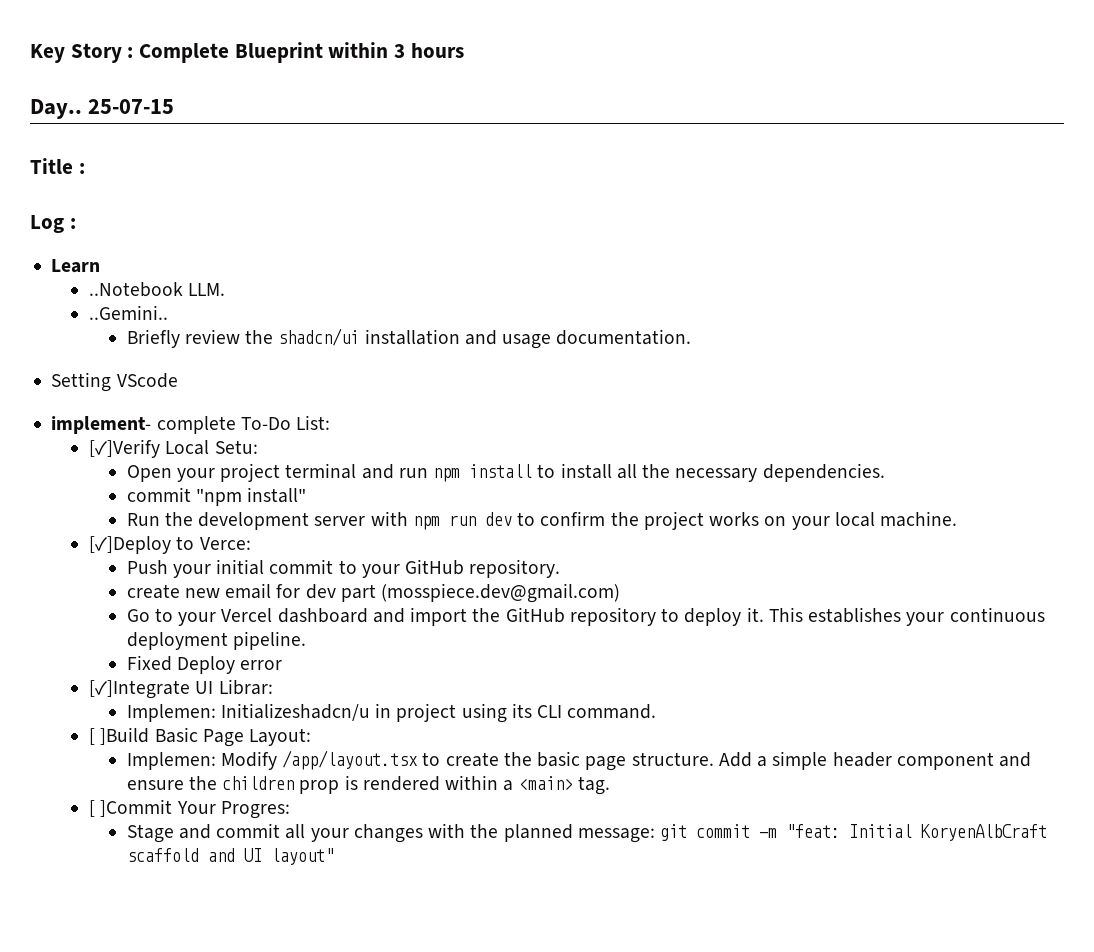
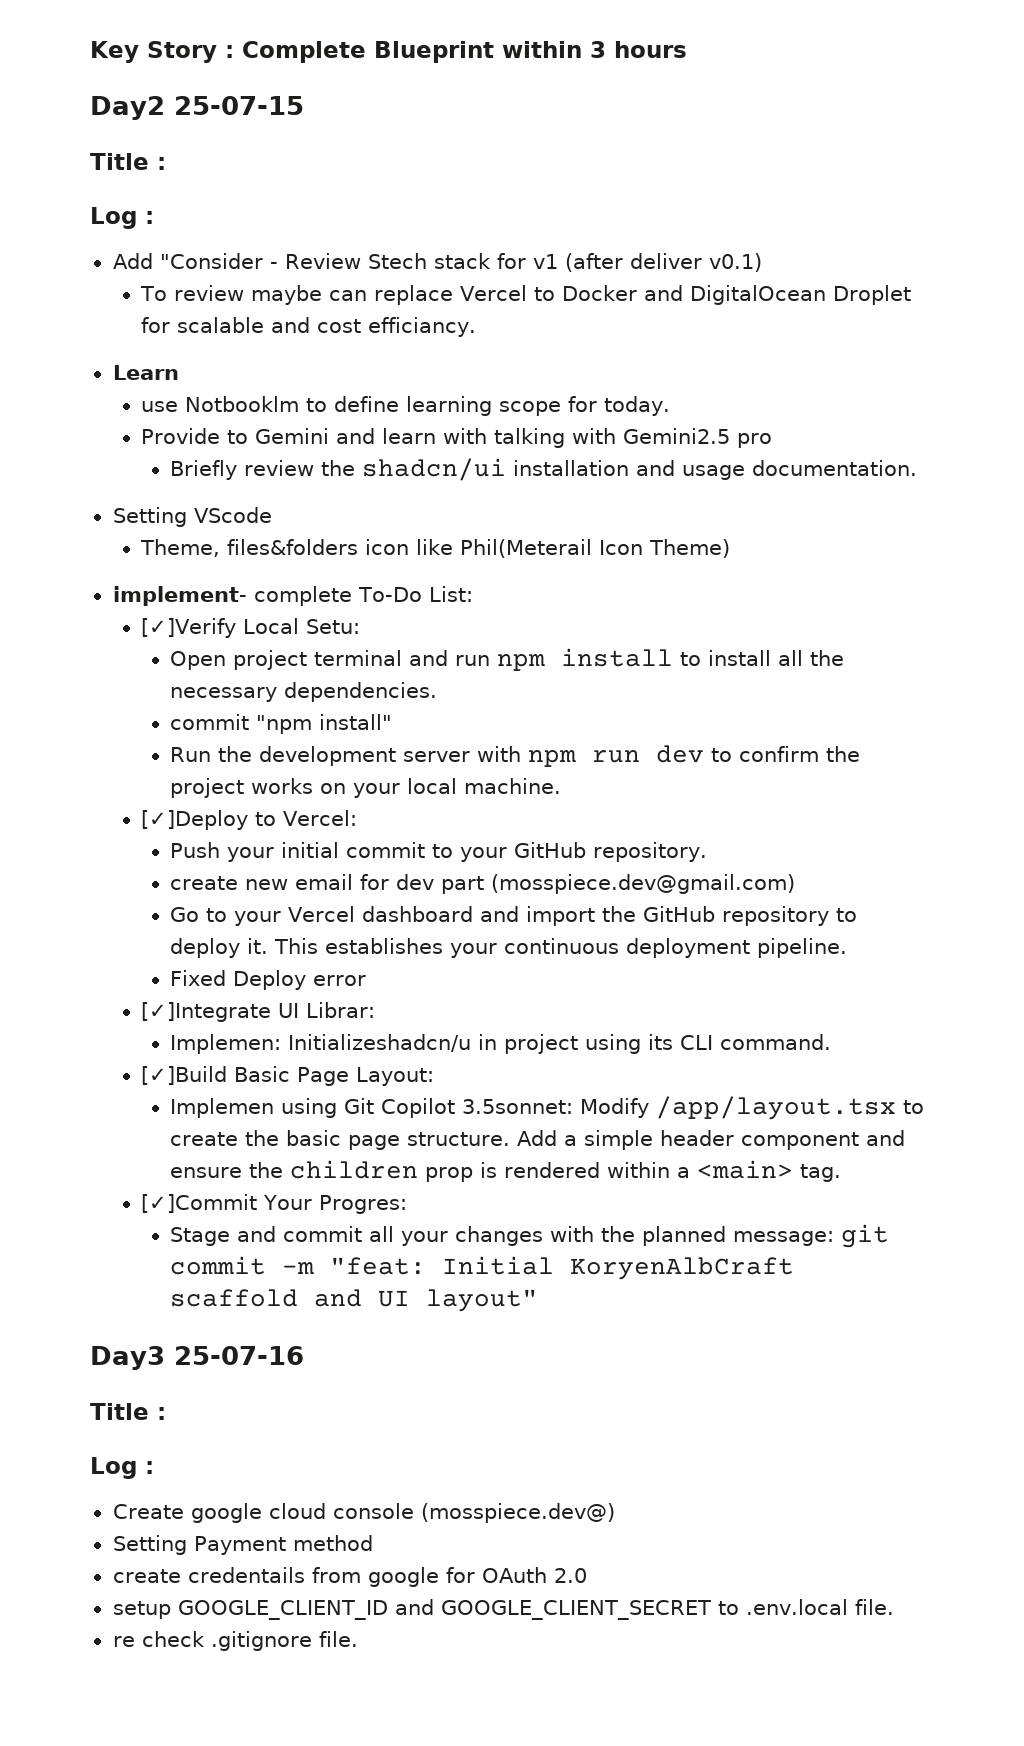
- Day.. 25-07-15
+ Day2 25-07-15
+ Add "Consider - Review Stech stack for v1 (after deliver v0.1)
+ To review maybe can replace Vercel to Docker and DigitalOcean Droplet for scalable and cost efficiancy.
  Learn
- ..Notebook LLM.
- ..Gemini..
+ use Notbooklm to define learning scope for today.
+ Provide to Gemini and learn with talking with Gemini2.5 pro
+ Theme, files&folders icon like Phil(Meterail Icon Theme)
- Open your project terminal and run npm install to install all the necessary dependencies.
+ Open project terminal and run npm install to install all the necessary dependencies.
- [✓]Deploy to Verce:
+ [✓]Deploy to Vercel:
- [ ]Build Basic Page Layout:
+ [✓]Build Basic Page Layout:
- Implemen: Modify /app/layout.tsx to create the basic page structure.
+ Implemen using Git Copilot 3.5sonnet: Modify /app/layout.tsx to create the basic page structure.
- [ ]Commit Your Progres:
+ [✓]Commit Your Progres:
+ Day3 25-07-16
+ Title :
+ Log :
+ Create google cloud console (mosspiece.dev@)
+ Setting Payment method
+ create credentails from google for OAuth 2.0
+ setup GOOGLE_CLIENT_ID and GOOGLE_CLIENT_SECRET to .env.local file.
+ re check .gitignore file.

